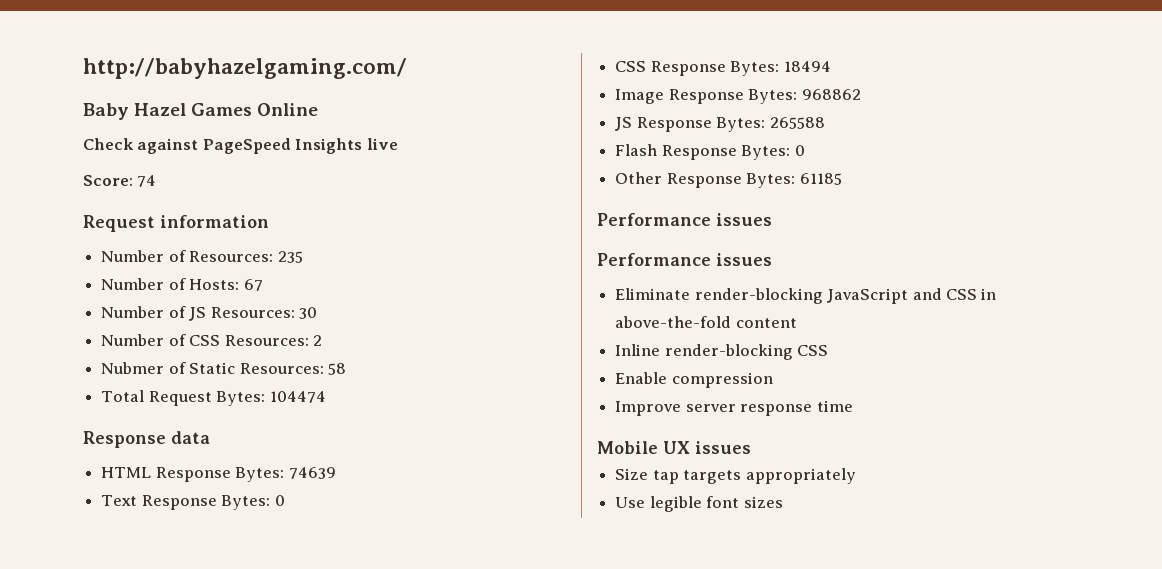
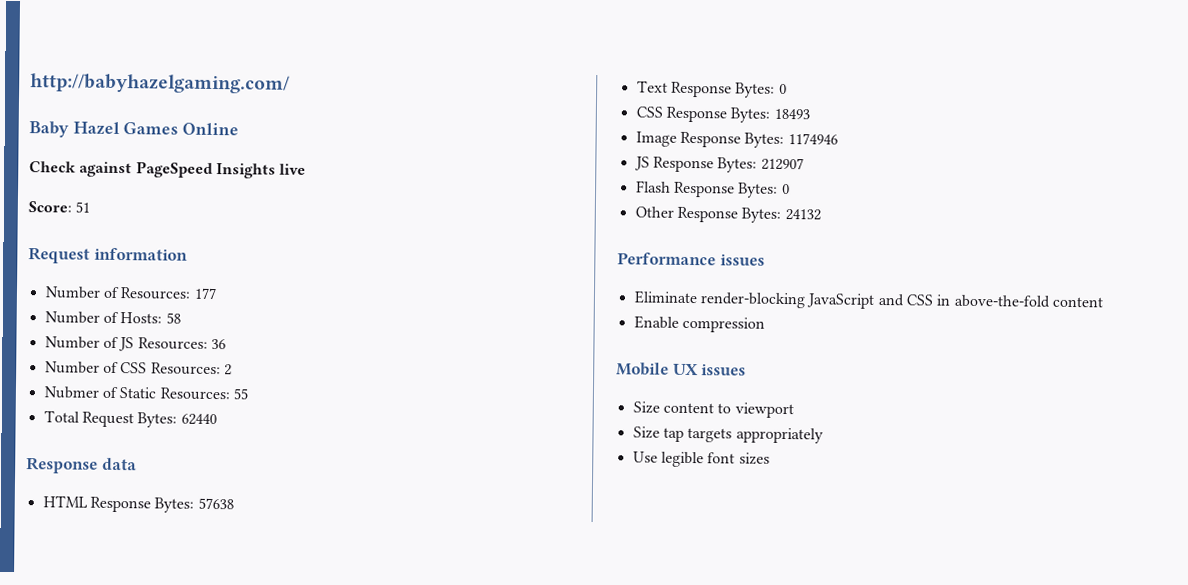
- Score: 74
+ Score: 51
- Number of Resources: 235
+ Number of Resources: 177
- Number of Hosts: 67
+ Number of Hosts: 58
- Number of JS Resources: 30
+ Number of JS Resources: 36
- Nubmer of Static Resources: 58
+ Nubmer of Static Resources: 55
- Total Request Bytes: 104474
+ Total Request Bytes: 62440
- HTML Response Bytes: 74639
+ HTML Response Bytes: 57638
- CSS Response Bytes: 18494
+ CSS Response Bytes: 18493
- Image Response Bytes: 968862
+ Image Response Bytes: 1174946
- JS Response Bytes: 265588
+ JS Response Bytes: 212907
- Other Response Bytes: 61185
- Performance issues
+ Other Response Bytes: 24132
- Inline render-blocking CSS
- Improve server response time
+ Size content to viewport

